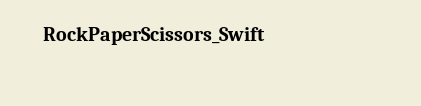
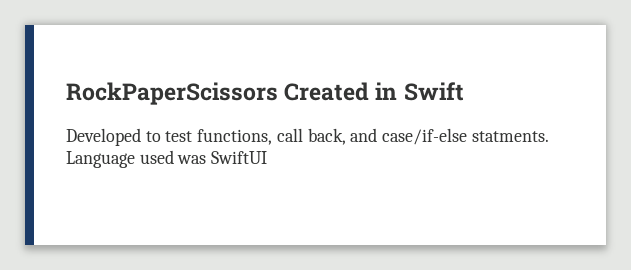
- RockPaperScissors_Swift
+ RockPaperScissors Created in Swift
+ Developed to test functions, call back, and case/if-else statments. Language used was SwiftUI

